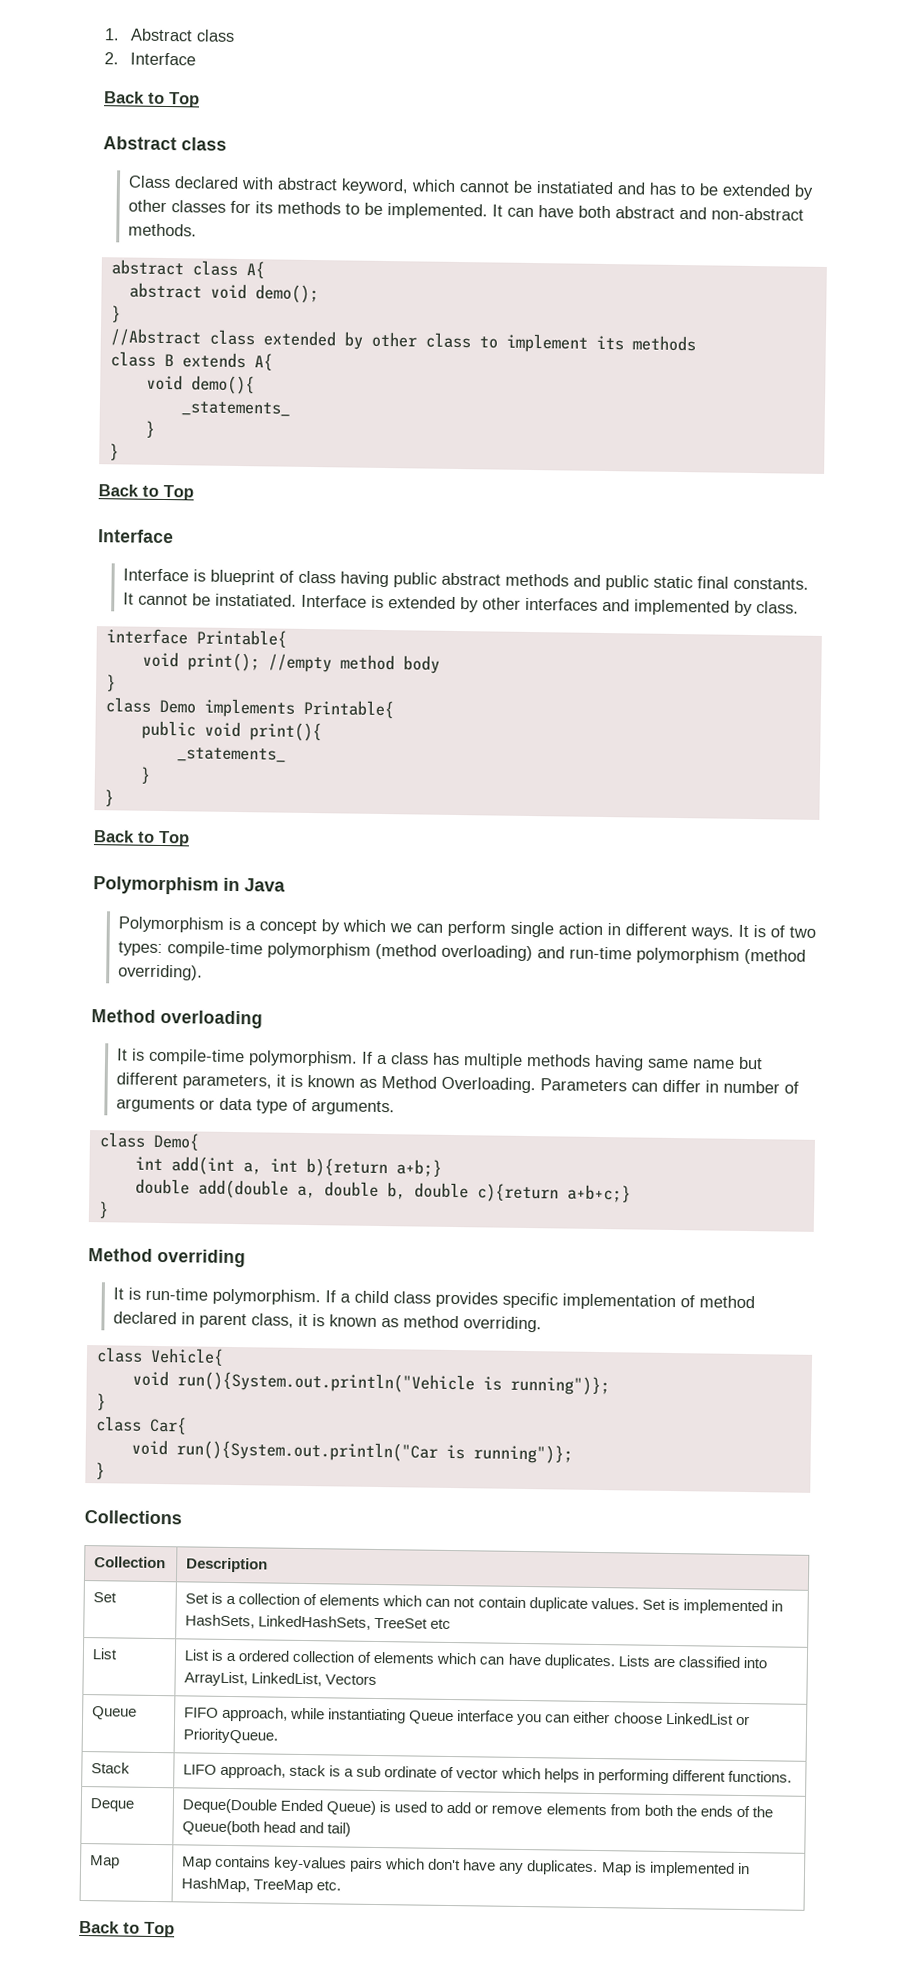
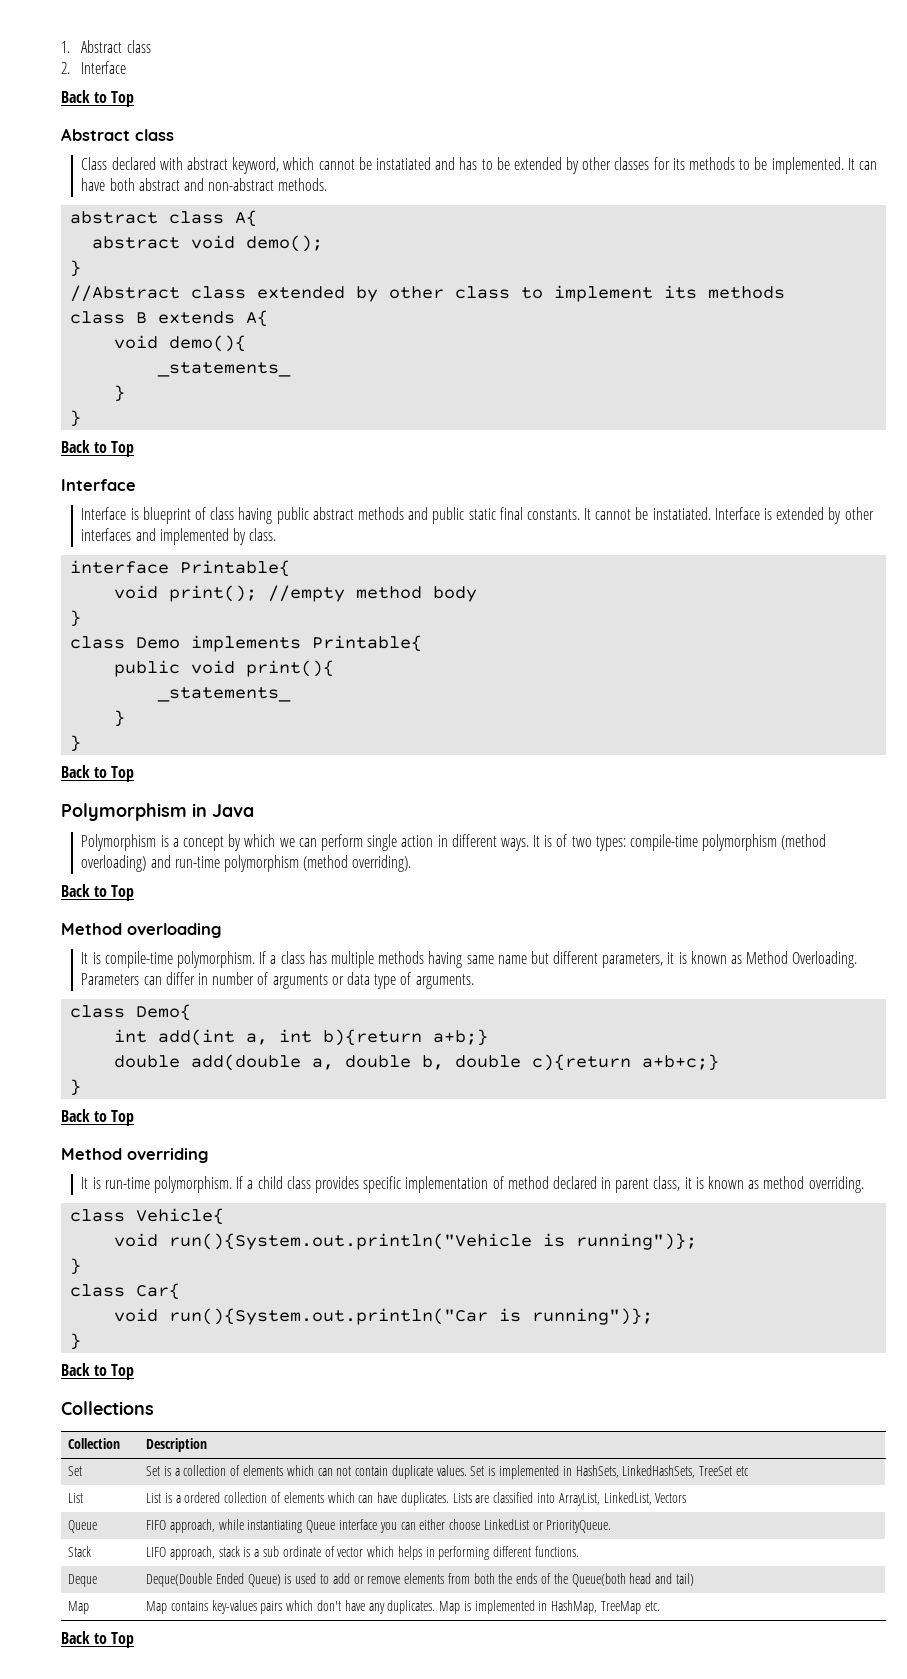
  It is of two types: compile-time polymorphism (method overloading) and run-time polymorphism (method overriding).
+ Back to Top
  double add(double a, double b, double c){return a+b+c;}
  }
+ Back to Top
  void run(){System.out.println("Car is running")};
  }
+ Back to Top

